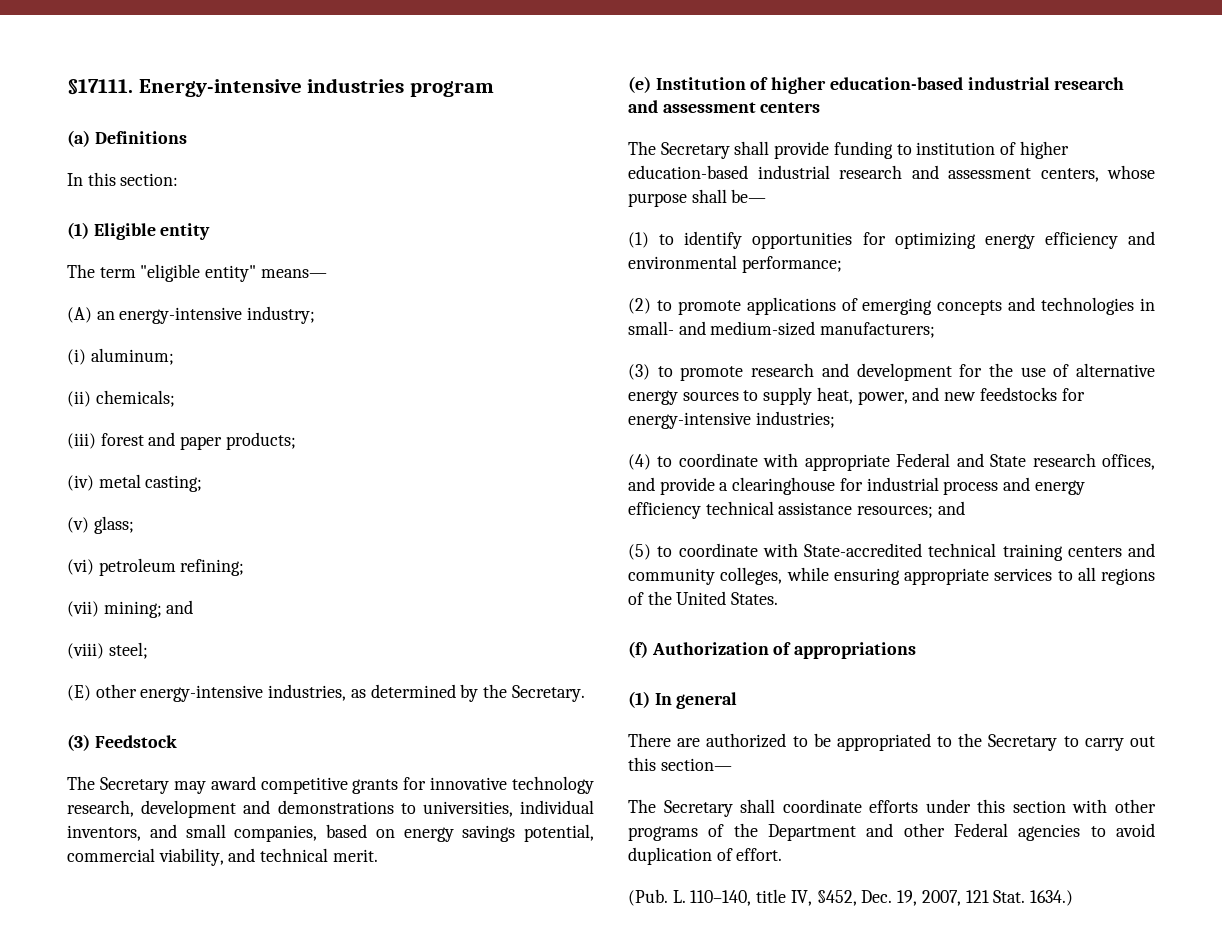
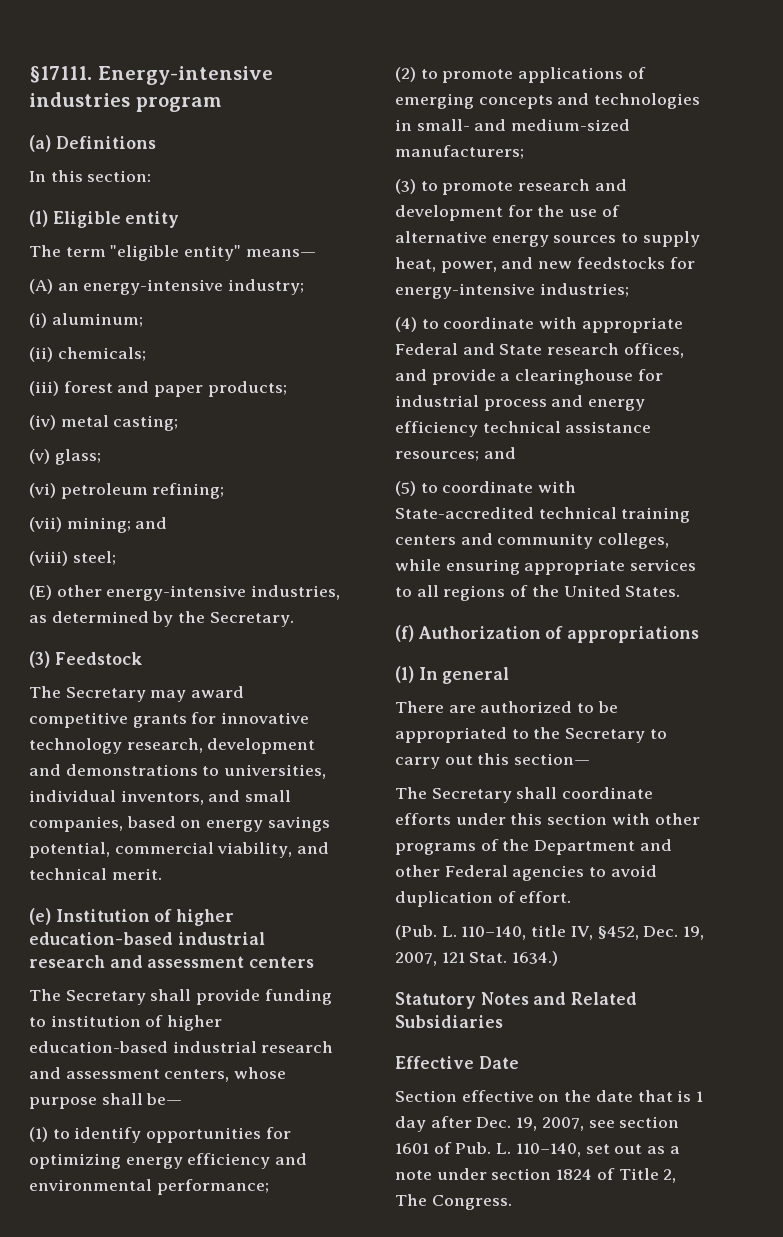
+ Statutory Notes and Related Subsidiaries
+ Effective Date
+ Section effective on the date that is 1 day after Dec. 19, 2007, see section 1601 of Pub. L. 110–140, set out as a note under section 1824 of Title 2, The Congress.

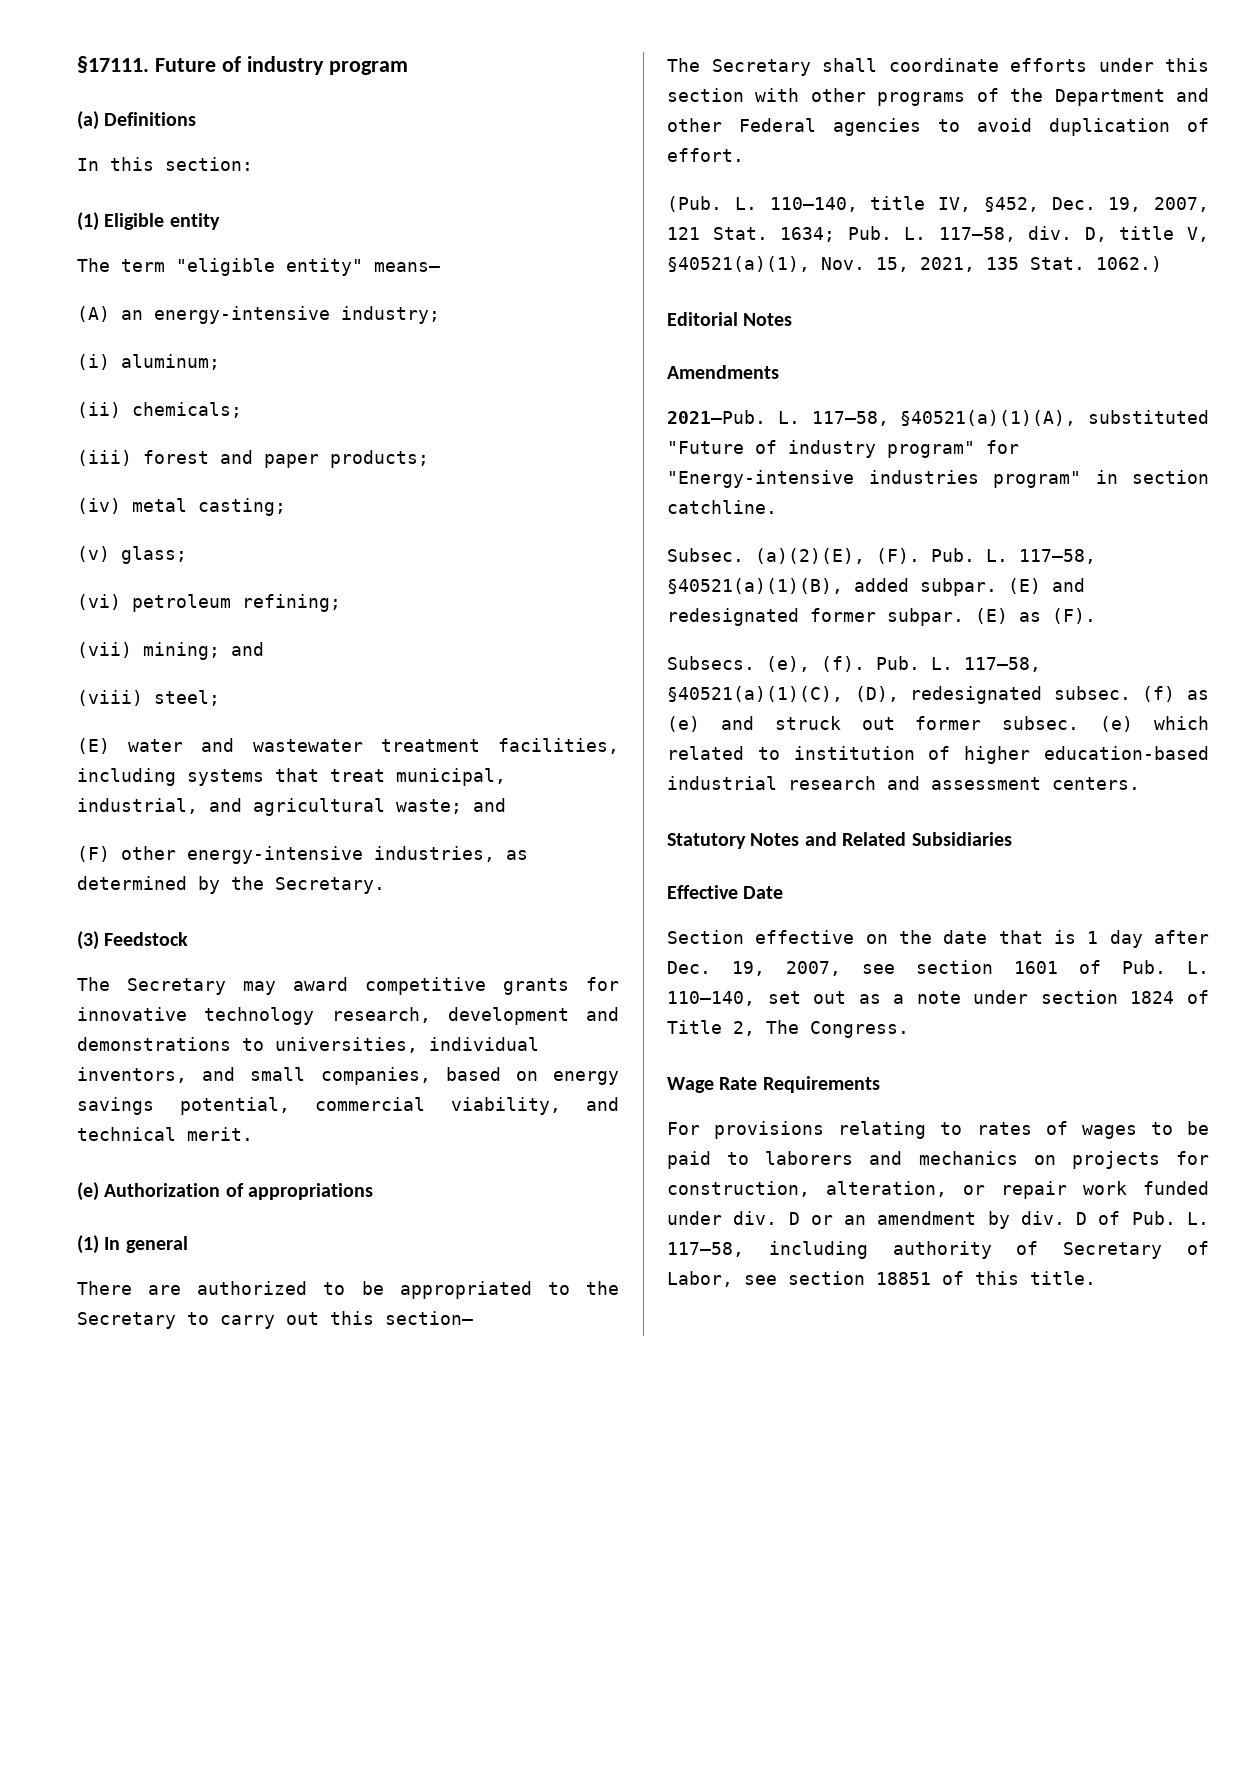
- Energy-intensive industries program
+ Future of industry program
- (E) other energy-intensive industries, as determined by the Secretary.
+ (E) water and wastewater treatment facilities, including systems that treat municipal, industrial, and agricultural waste; and
+ (F) other energy-intensive industries, as determined by the Secretary.
- (e) Institution of higher education-based industrial research and assessment centers
- The Secretary shall provide funding to institution of higher education-based industrial research and assessment centers, whose purpose shall be—
- (1) to identify opportunities for optimizing energy efficiency and environmental performance;
- (2) to promote applications of emerging concepts and technologies in small- and medium-sized manufacturers;
- (3) to promote research and development for the use of alternative energy sources to supply heat, power, and new feedstocks for energy-intensive industries;
- (4) to coordinate with appropriate Federal and State research offices, and provide a clearinghouse for industrial process and energy efficiency technical assistance resources; and
- (5) to coordinate with State-accredited technical training centers and community colleges, while ensuring appropriate services to all regions of the United States.
- (f) Authorization of appropriations
+ (e) Authorization of appropriations
- 1634.)
+ 1634; Pub. L. 117–58, div. D, title V, §40521(a)(1), Nov. 15, 2021, 135 Stat. 1062.)
+ Editorial Notes
+ Amendments
+ 2021—Pub. L. 117–58, §40521(a)(1)(A), substituted "Future of industry program" for "Energy-intensive industries program" in section catchline.
+ Subsec. (a)(2)(E), (F). Pub. L. 117–58, §40521(a)(1)(B), added subpar. (E) and redesignated former subpar. (E) as (F).
+ Subsecs. (e), (f). Pub. L. 117–58, §40521(a)(1)(C), (D), redesignated subsec. (f) as (e) and struck out former subsec. (e) which related to institution of higher education-based industrial research and assessment centers.
+ Wage Rate Requirements
+ For provisions relating to rates of wages to be paid to laborers and mechanics on projects for construction, alteration, or repair work funded under div. D or an amendment by div. D of Pub. L. 117–58, including authority of Secretary of Labor, see section 18851 of this title.

